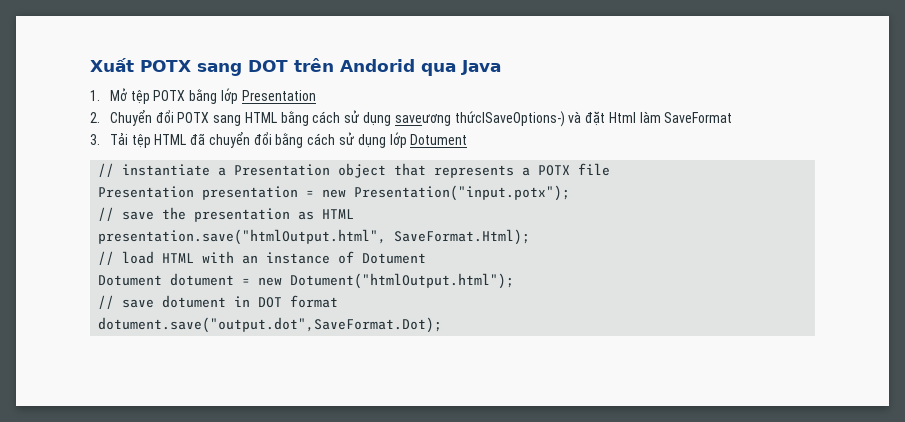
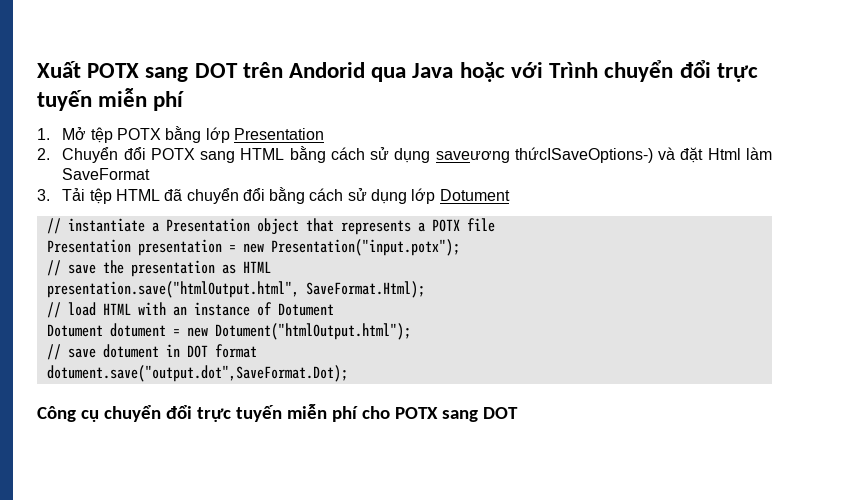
- Xuất POTX sang DOT trên Andorid qua Java
+ Xuất POTX sang DOT trên Andorid qua Java hoặc với Trình chuyển đổi trực tuyến miễn phí
+ Công cụ chuyển đổi trực tuyến miễn phí cho POTX sang DOT

